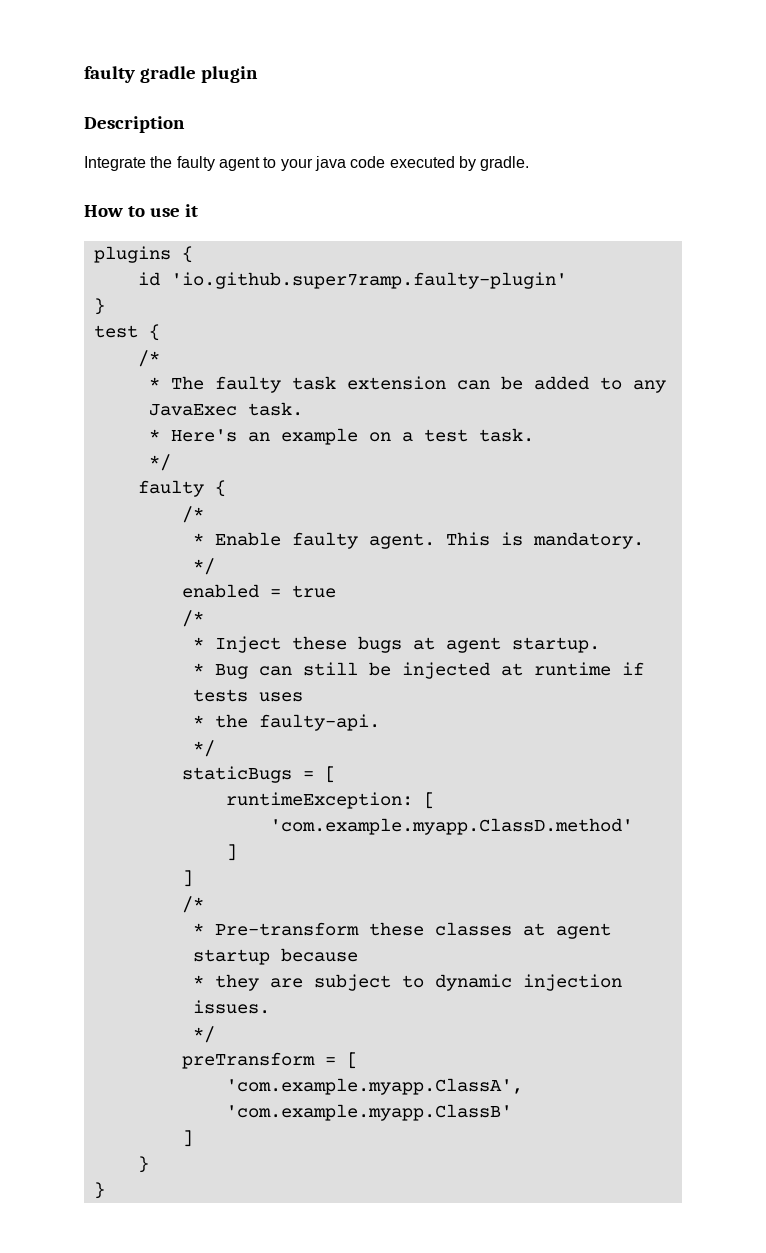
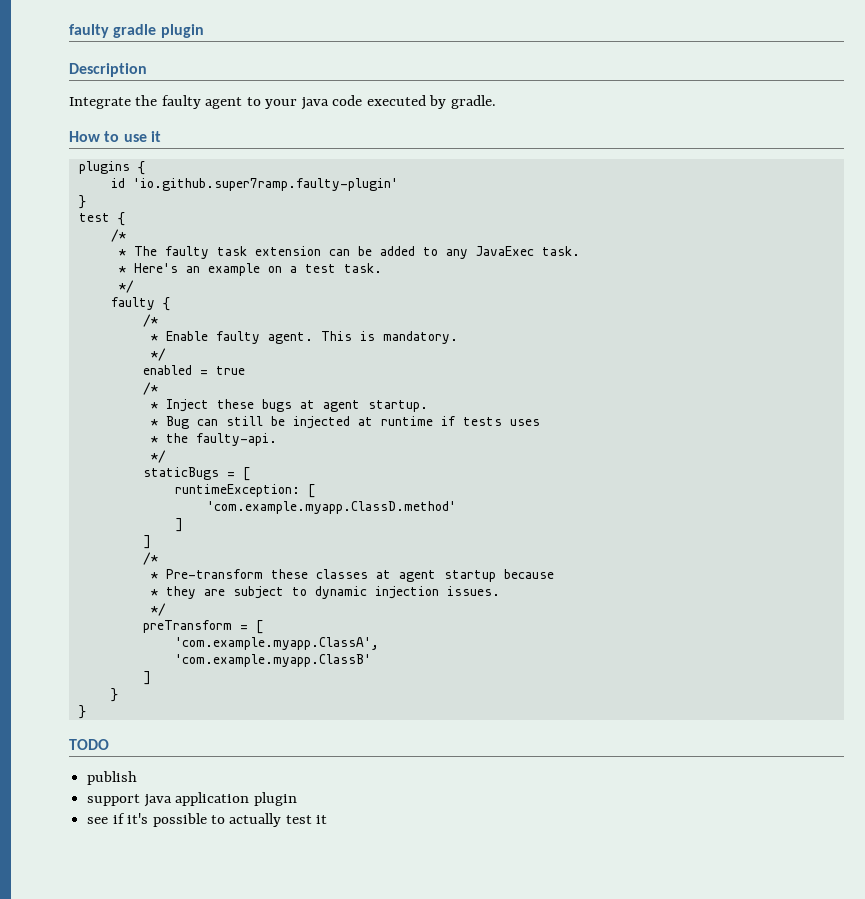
+ TODO
+ publish
+ support java application plugin
+ see if it's possible to actually test it

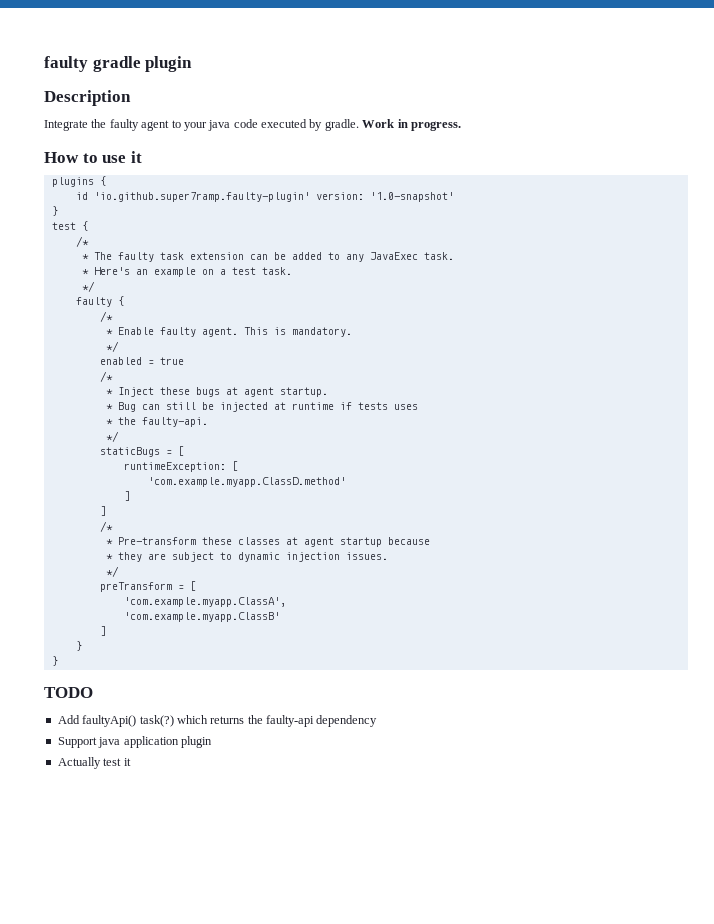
+ Work in progress.
- id 'io.github.super7ramp.faulty-plugin'
+ id 'io.github.super7ramp.faulty-plugin' version: '1.0-snapshot'
- publish
- support java application plugin
- see if it's possible to actually test it
+ Add faultyApi() task(?) which returns the faulty-api dependency
+ Support java application plugin
+ Actually test it

